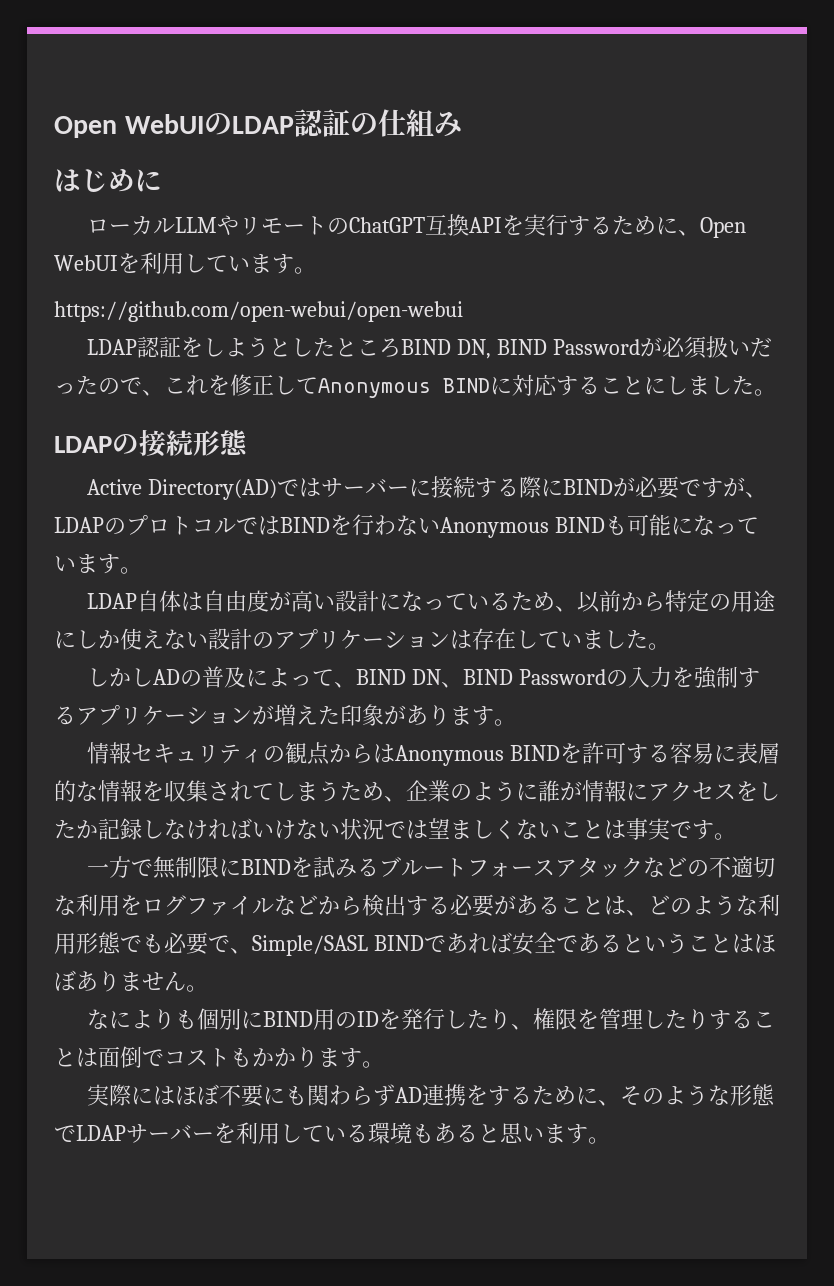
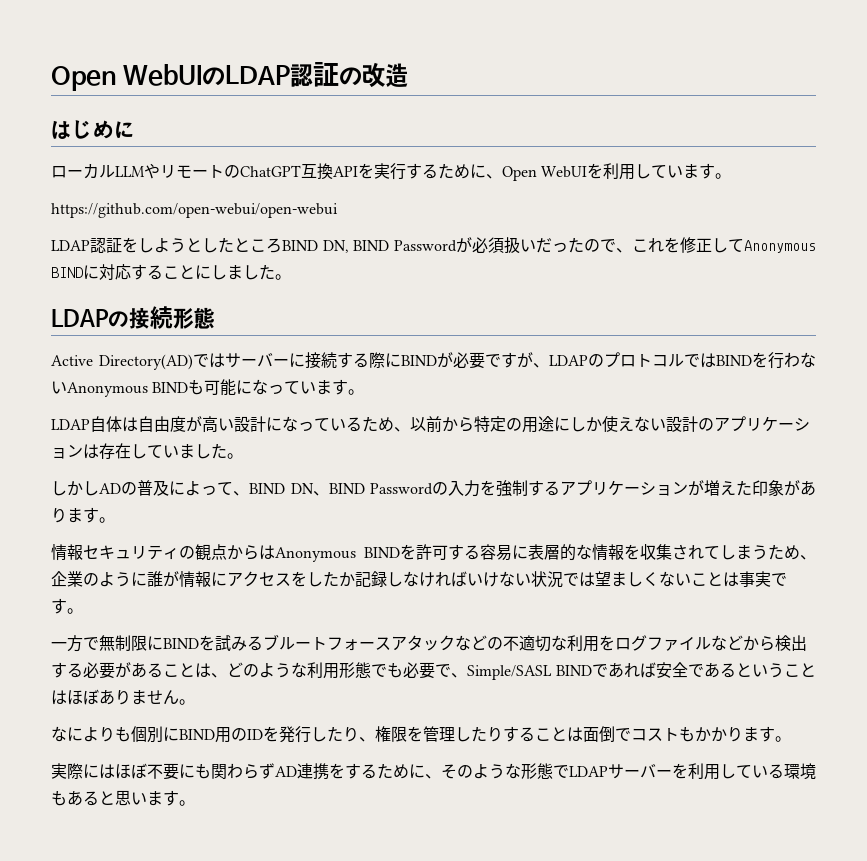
- Open WebUIのLDAP認証の仕組み
+ Open WebUIのLDAP認証の改造

